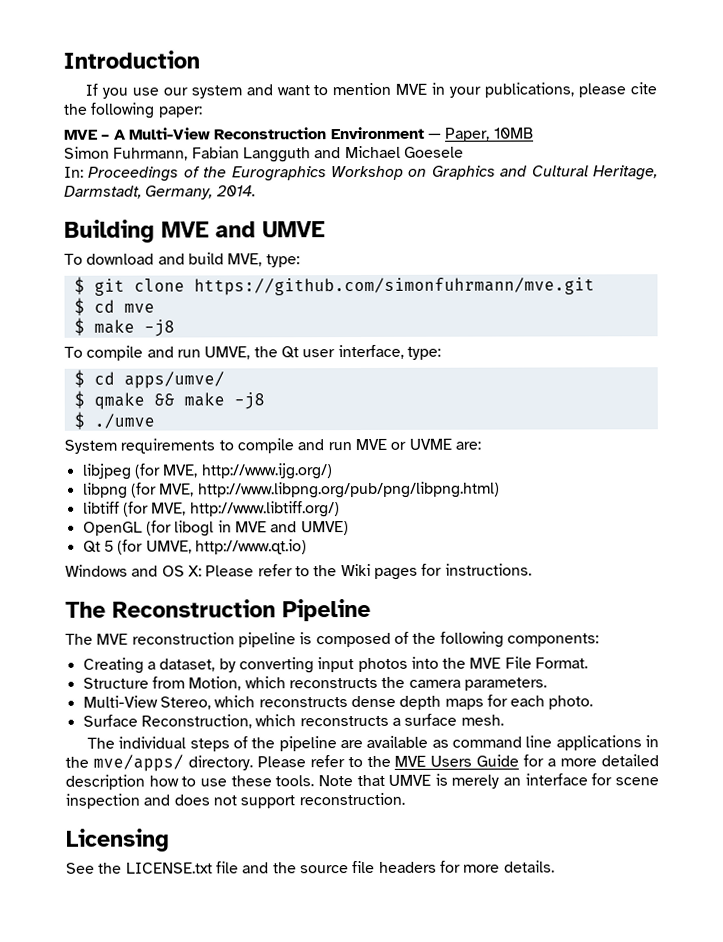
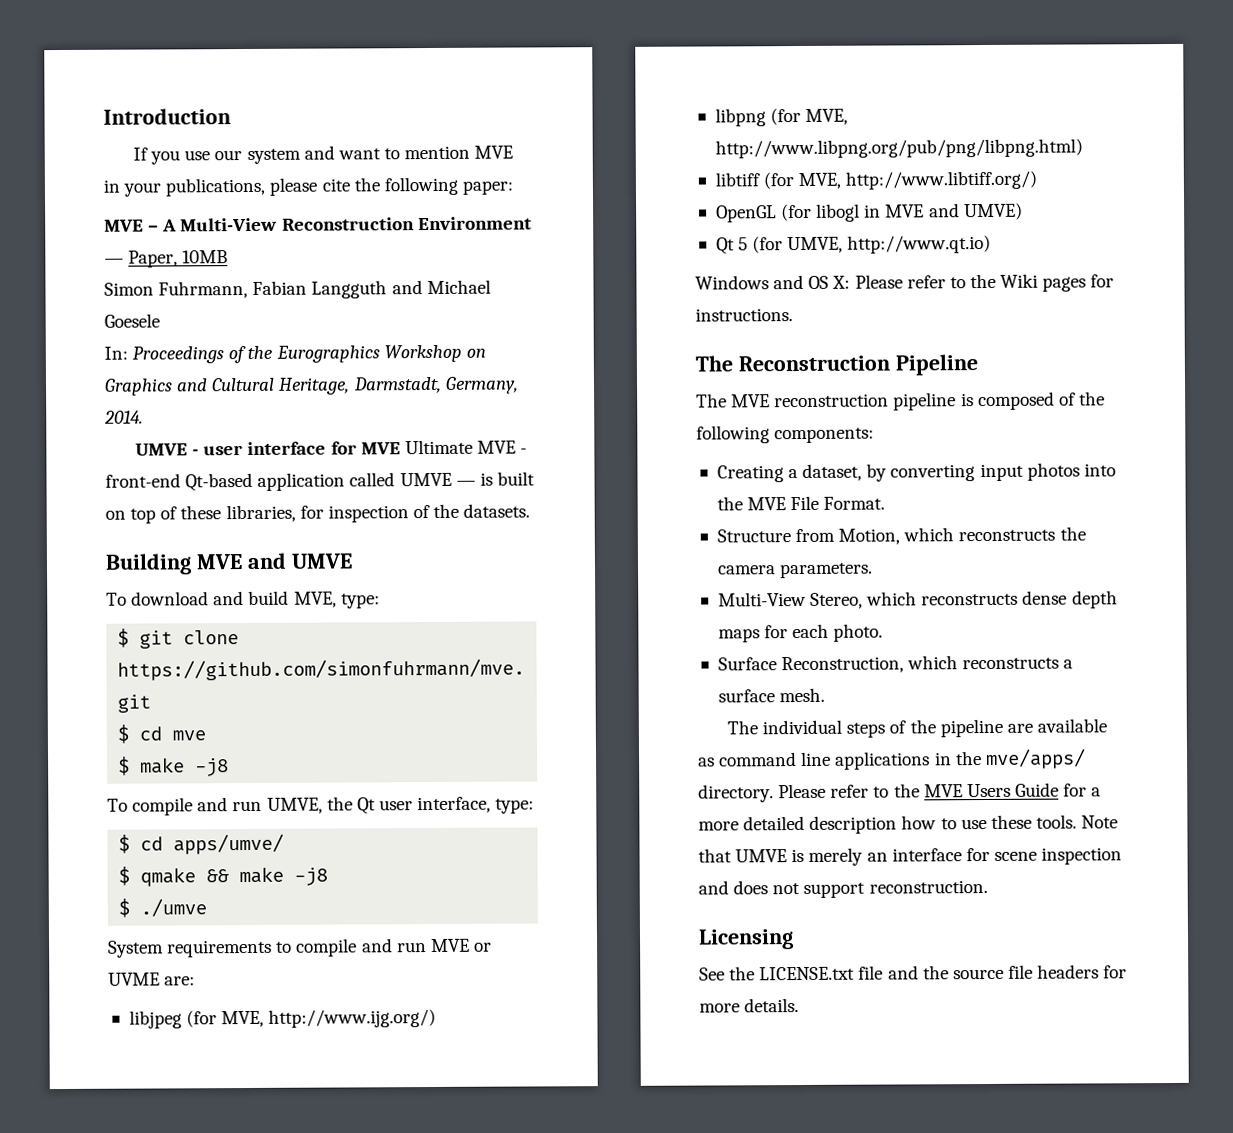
+ UMVE - user interface for MVE Ultimate MVE - front-end Qt-based application called UMVE — is built on top of these libraries, for inspection of the datasets.

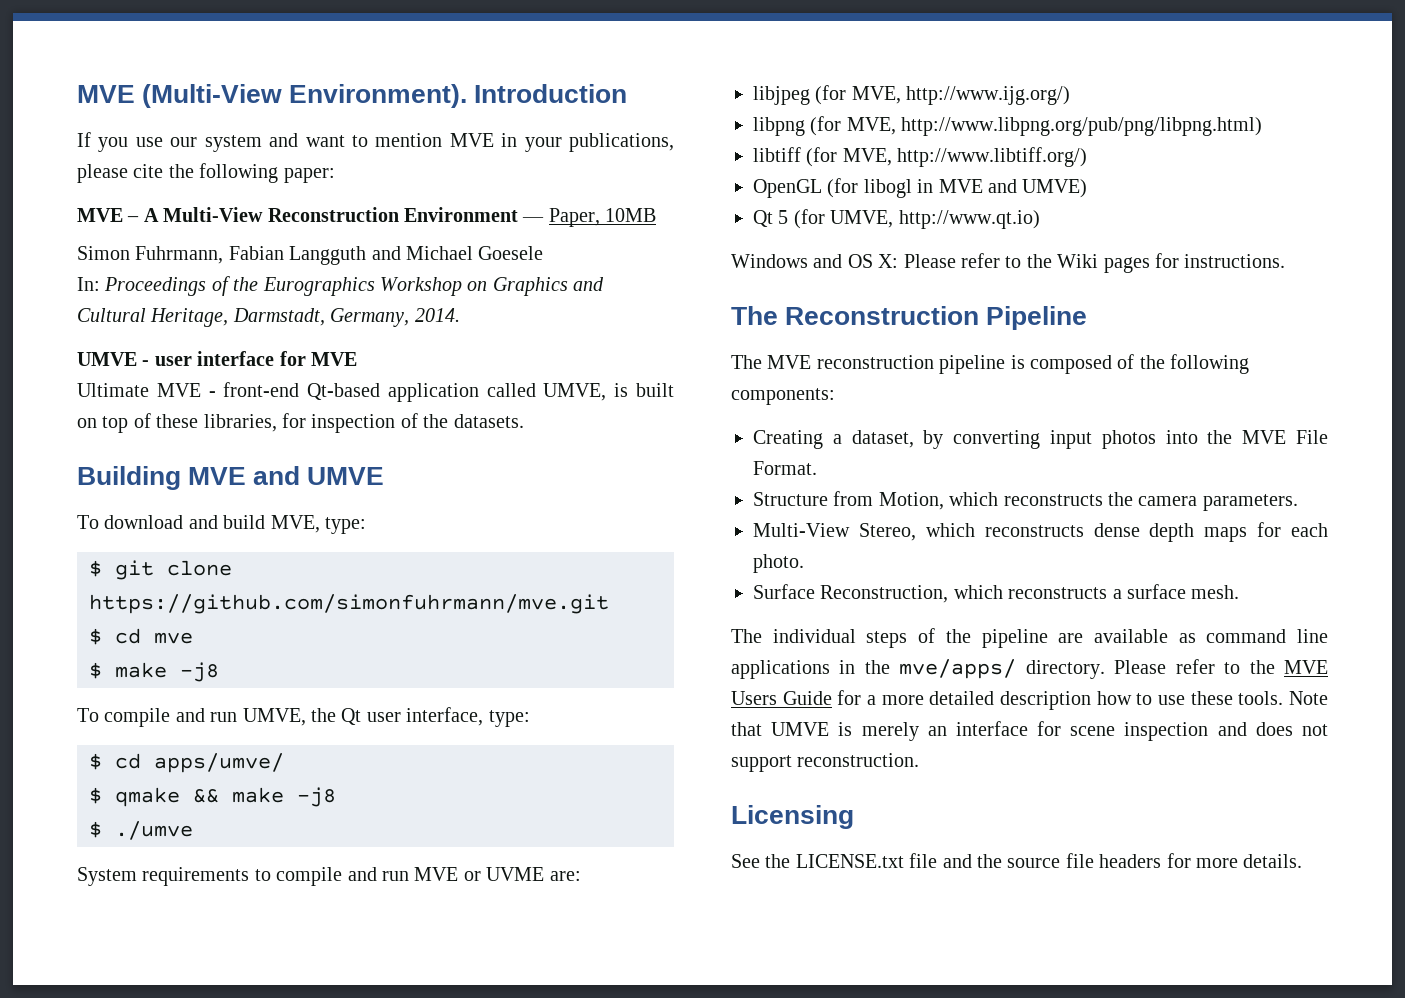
+ MVE (Multi-View Environment).
- UMVE - user interface for MVE Ultimate MVE - front-end Qt-based application called UMVE — is built on top of these libraries, for inspection of the datasets.
+ UMVE - user interface for MVE
+ Ultimate MVE - front-end Qt-based application called UMVE, is built on top of these libraries, for inspection of the datasets.

